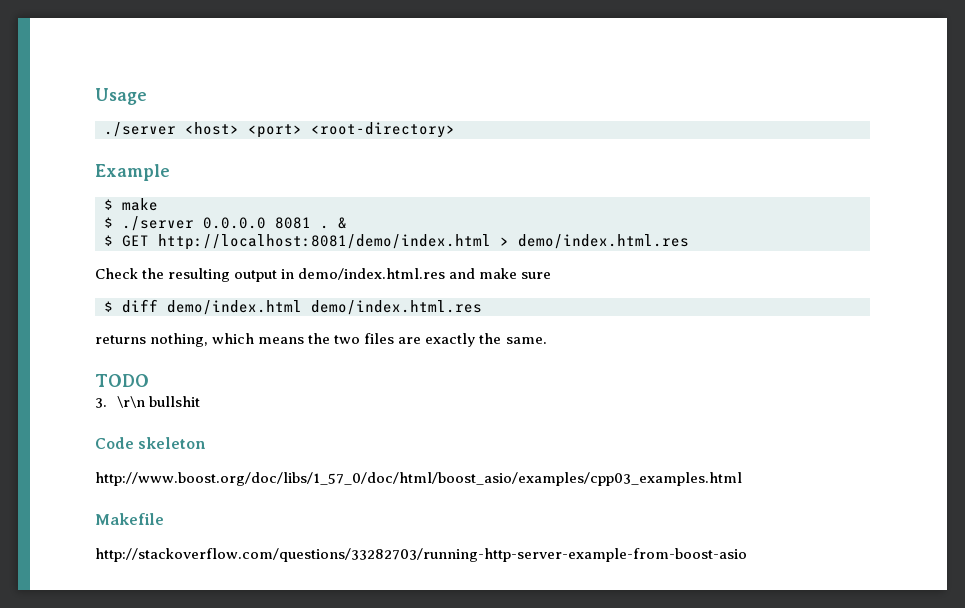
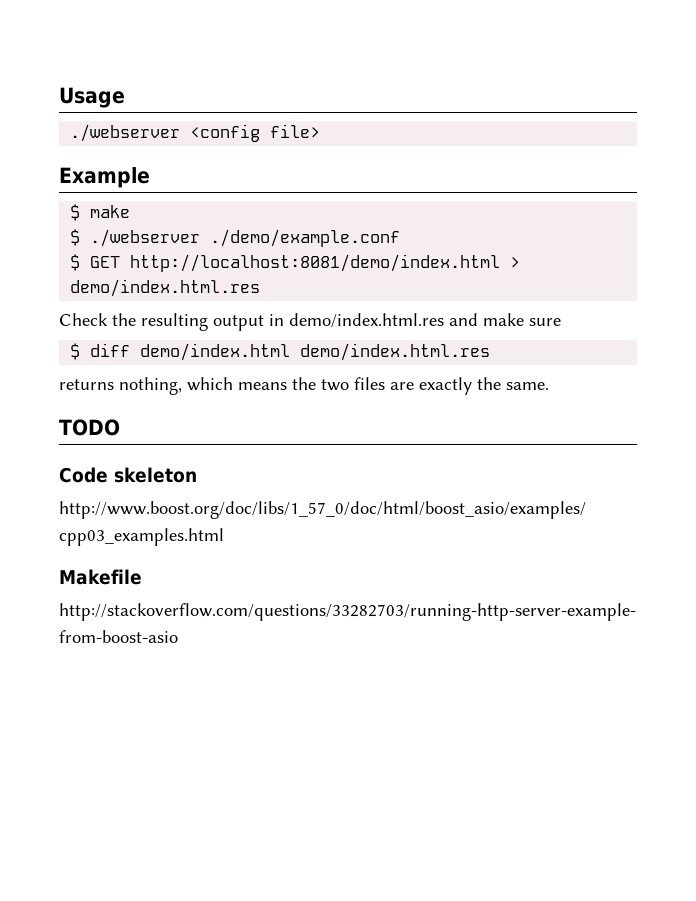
- ./server <host> <port> <root-directory>
+ ./webserver <config file>
- $ ./server 0.0.0.0 8081 . &
+ $ ./webserver ./demo/example.conf
- 3. \r\n bullshit

